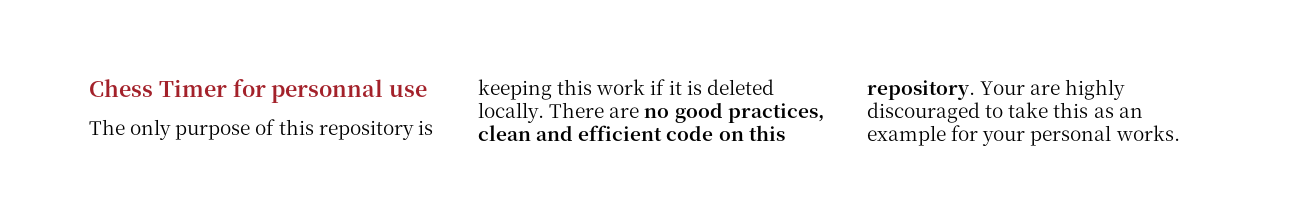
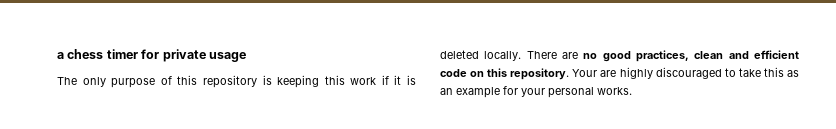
- Chess Timer for personnal use
+ a chess timer for private usage

